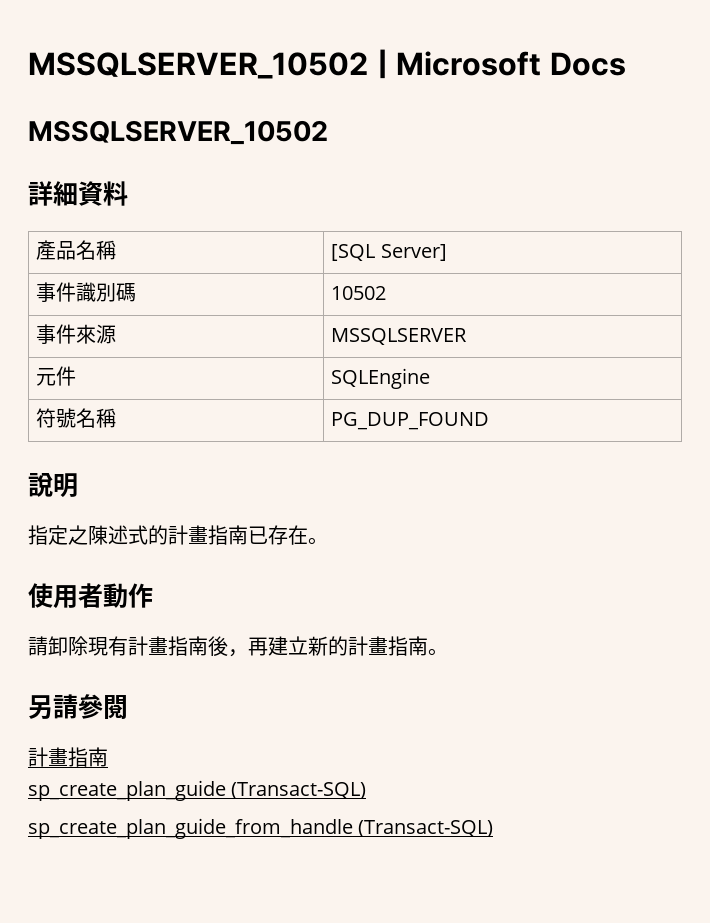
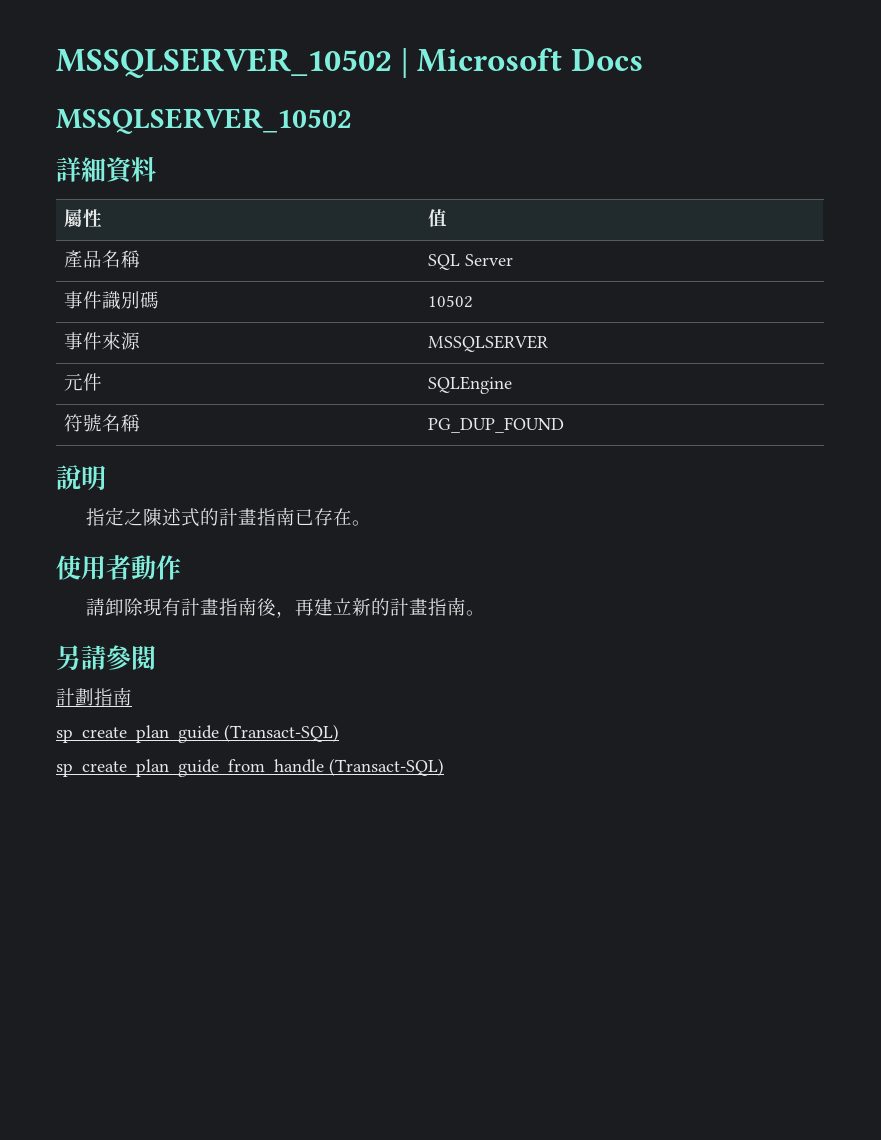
+ 屬性 | 值
- 產品名稱 | [SQL Server]
+ 產品名稱 | SQL Server
  另請參閱
- 計畫指南
+ 計劃指南

